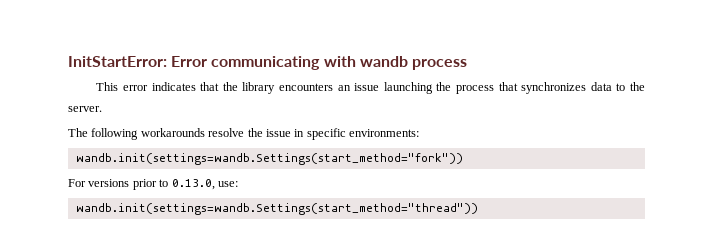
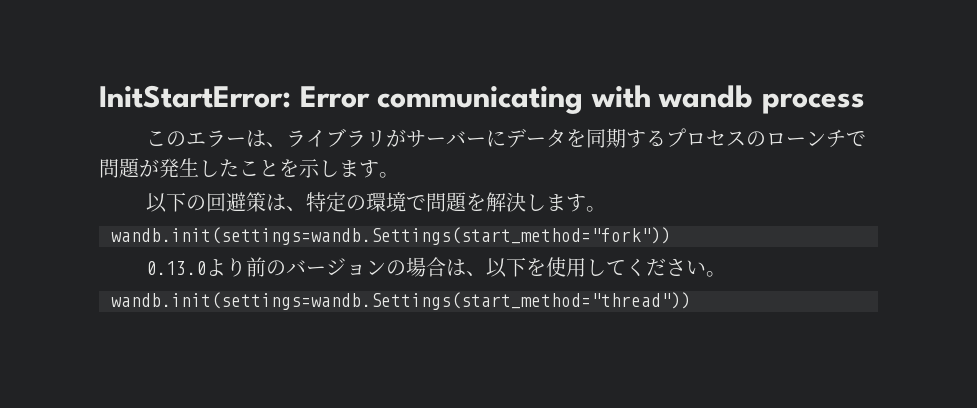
- This error indicates that the library encounters an issue launching the process that synchronizes data to the server.
- The following workarounds resolve the issue in specific environments:
+ このエラーは、ライブラリがサーバーにデータを同期するプロセスのローンチで問題が発生したことを示します。
+ 以下の回避策は、特定の環境で問題を解決します。
  wandb.init(settings=wandb.Settings(start_method="fork"))
- For versions prior to 0.13.0, use:
+ 0.13.0より前のバージョンの場合は、以下を使用してください。

